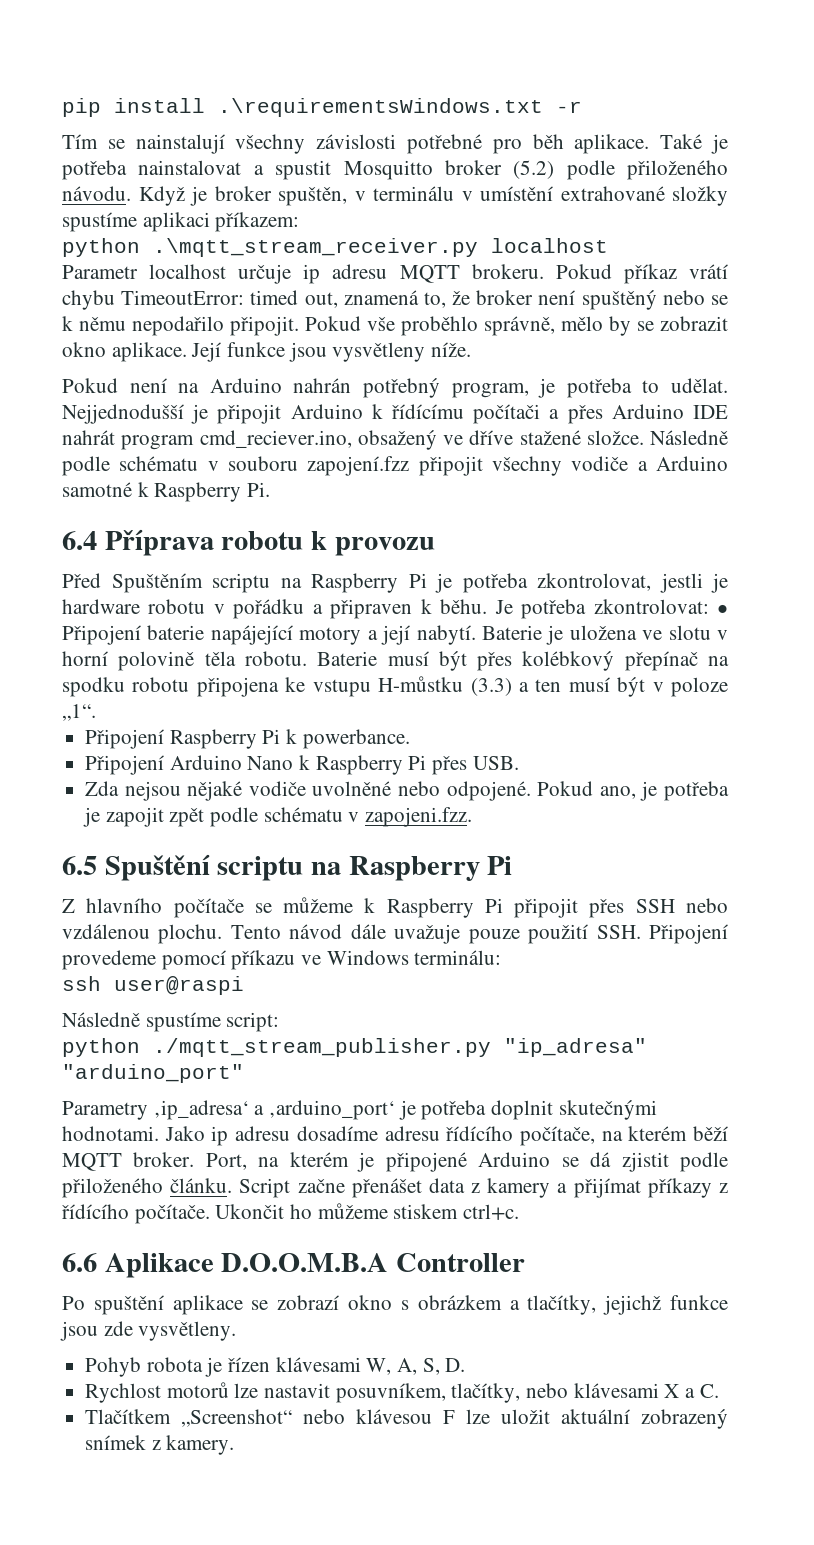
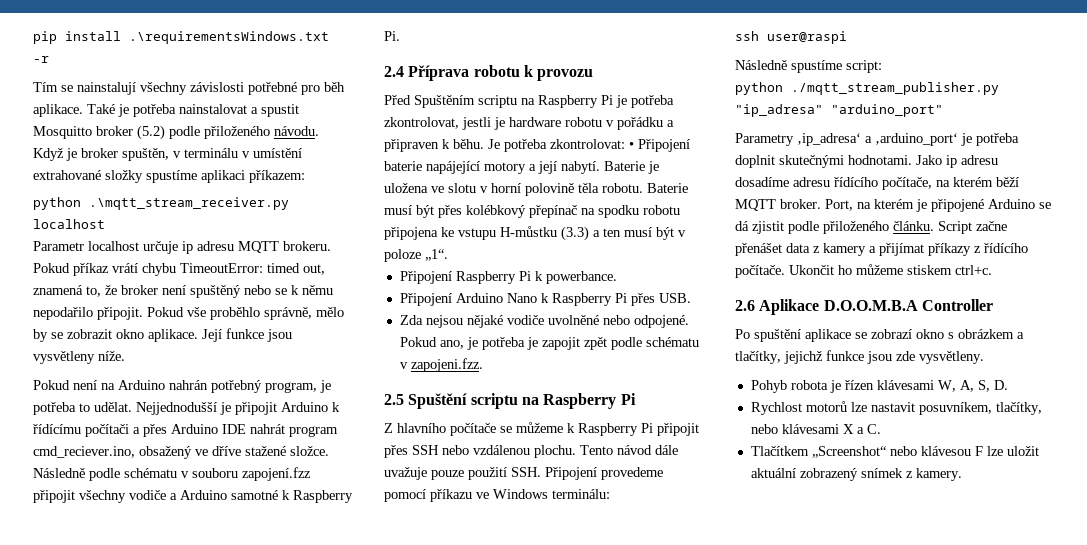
- 6.4 Příprava robotu k provozu
+ 2.4 Příprava robotu k provozu
- 6.5 Spuštění scriptu na Raspberry Pi
+ 2.5 Spuštění scriptu na Raspberry Pi
- 6.6 Aplikace D.O.O.M.B.A Controller
+ 2.6 Aplikace D.O.O.M.B.A Controller

